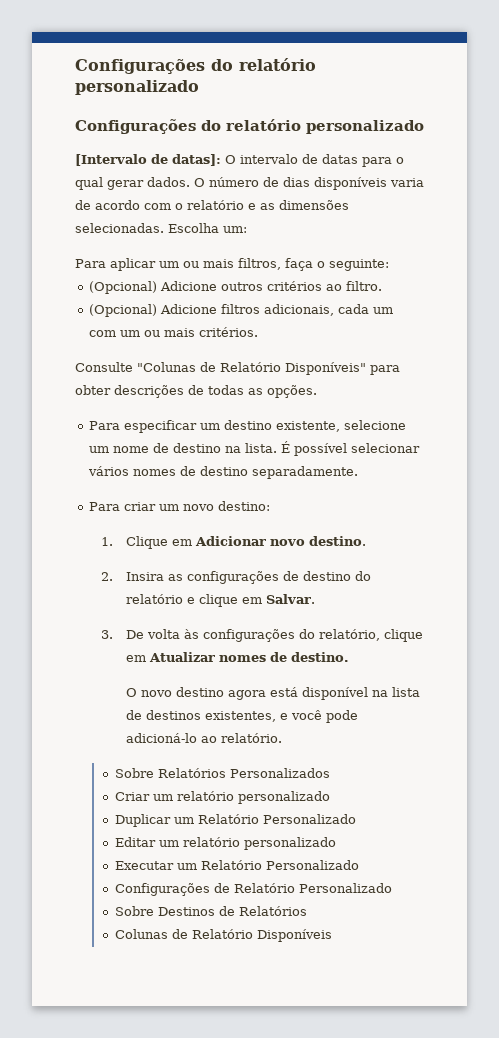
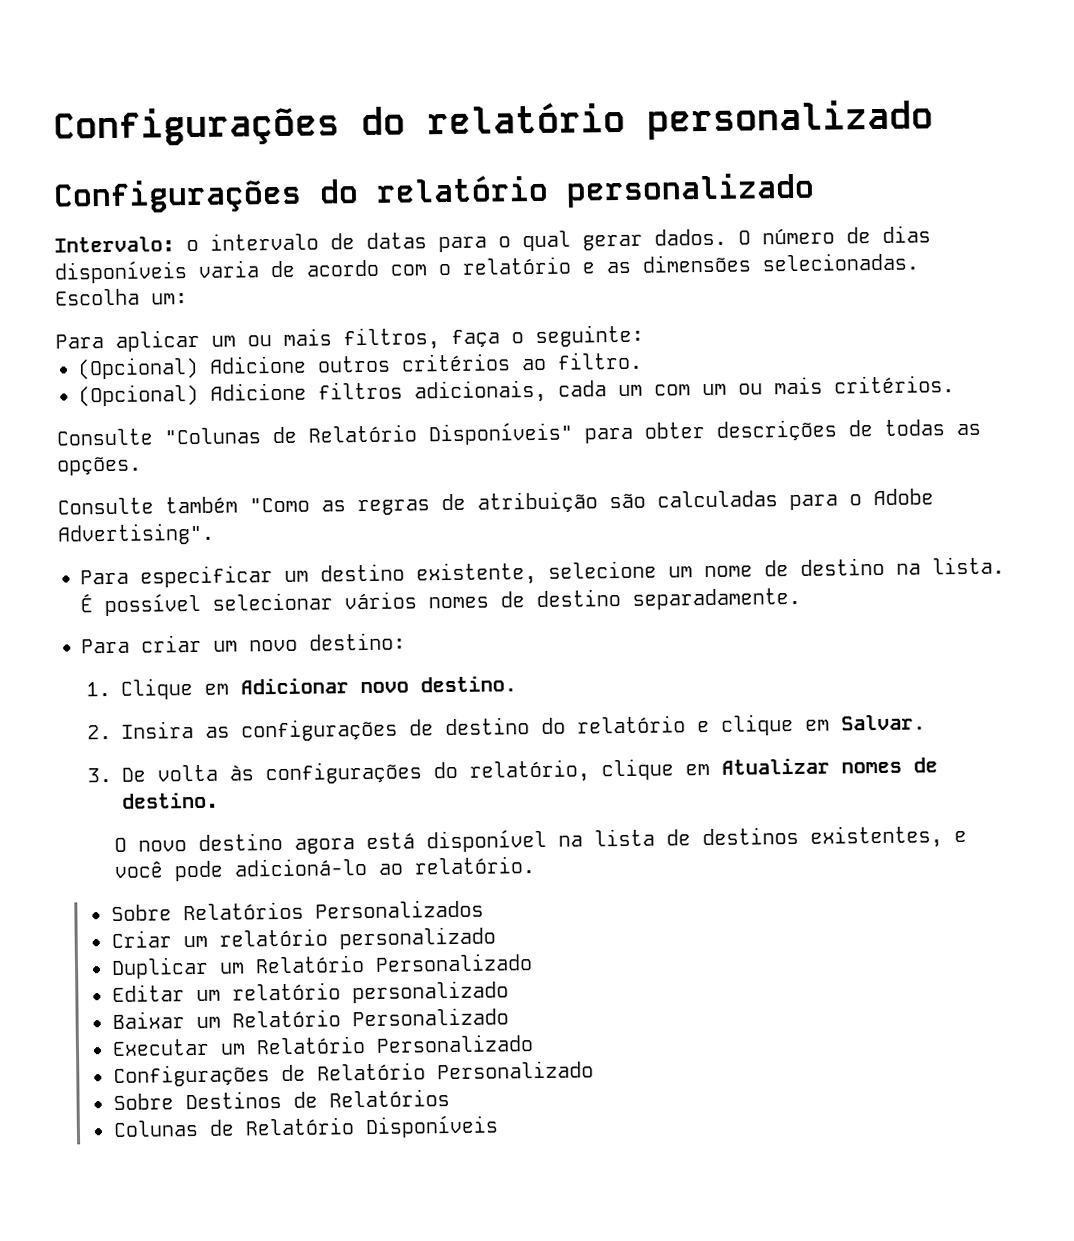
- [Intervalo de datas]: O intervalo de datas para o qual gerar dados.
+ Intervalo: o intervalo de datas para o qual gerar dados.
+ Consulte também "Como as regras de atribuição são calculadas para o Adobe Advertising".
+ Baixar um Relatório Personalizado

